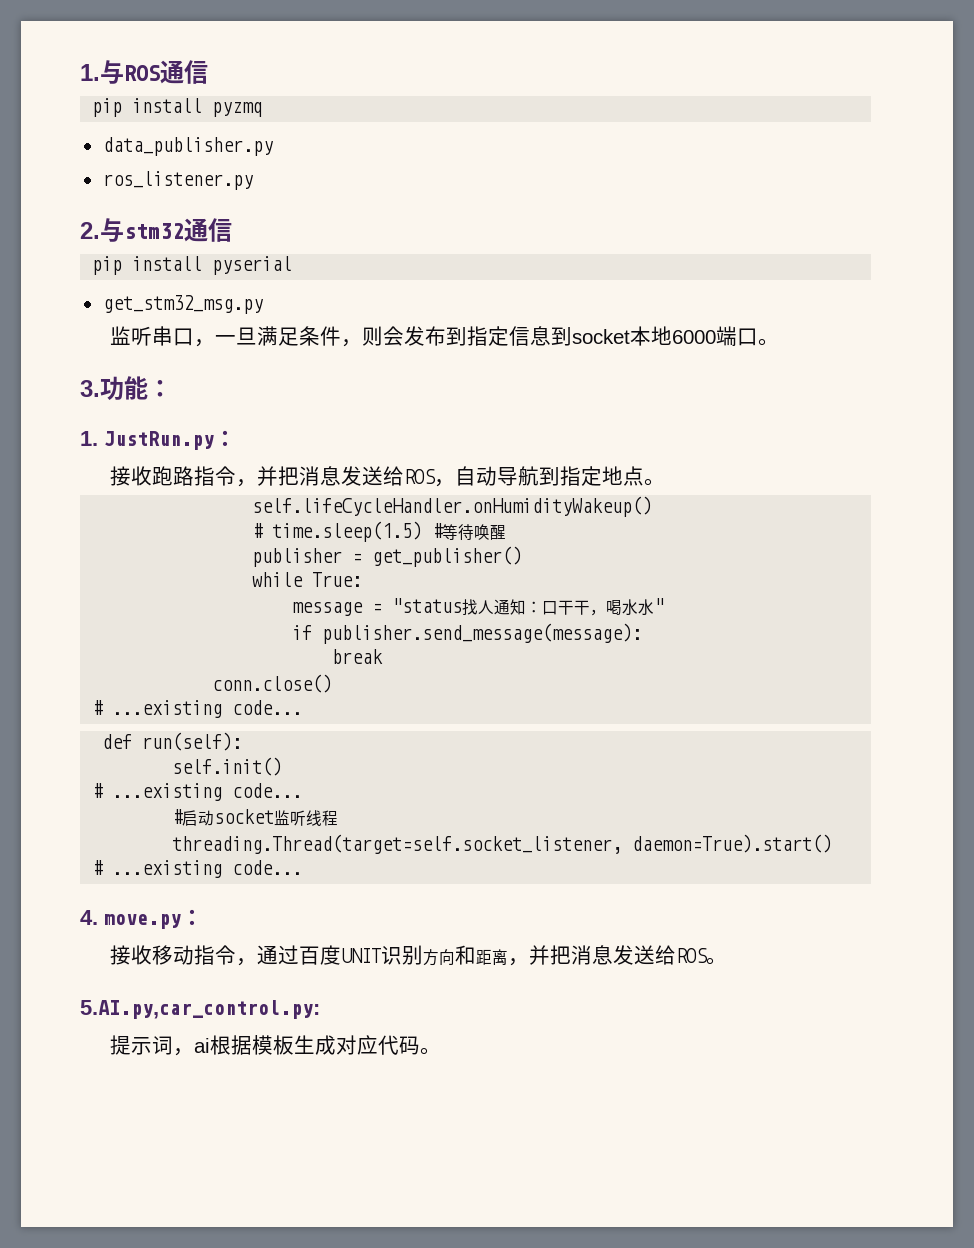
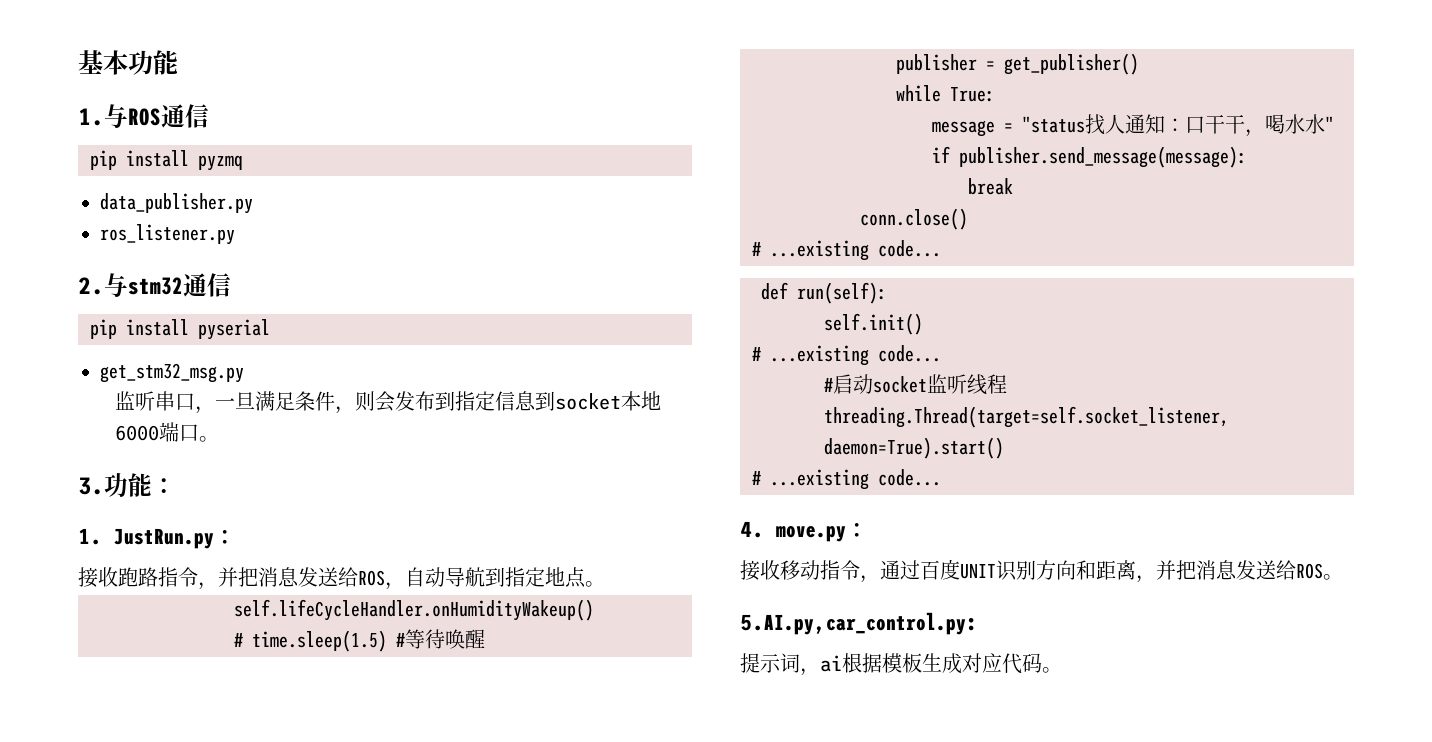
+ 基本功能

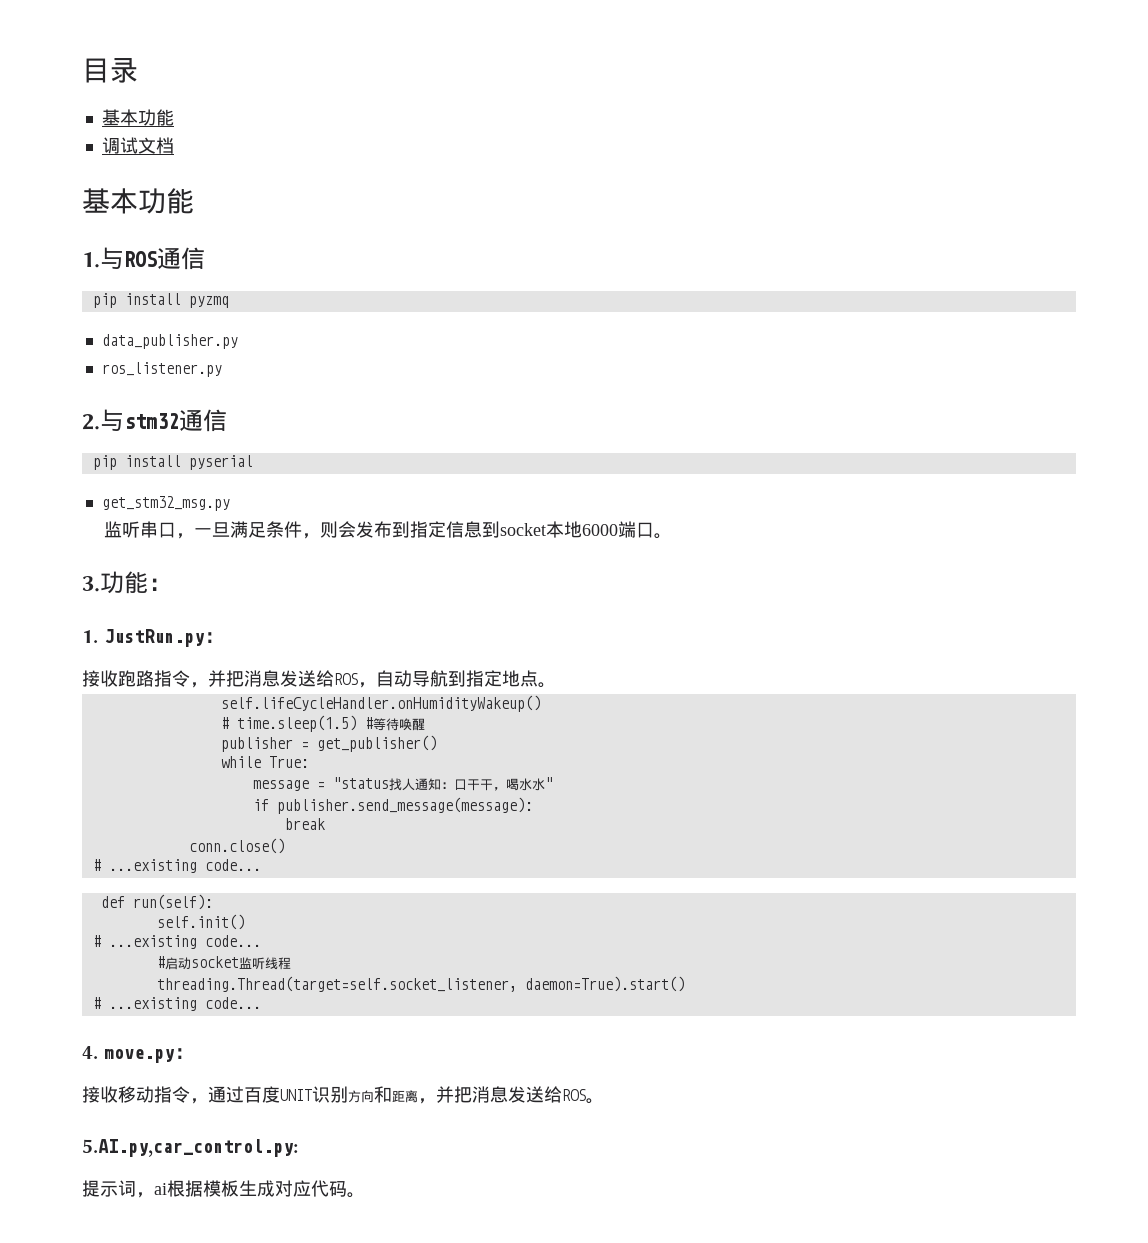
+ 目录
+ 基本功能
+ 调试文档

